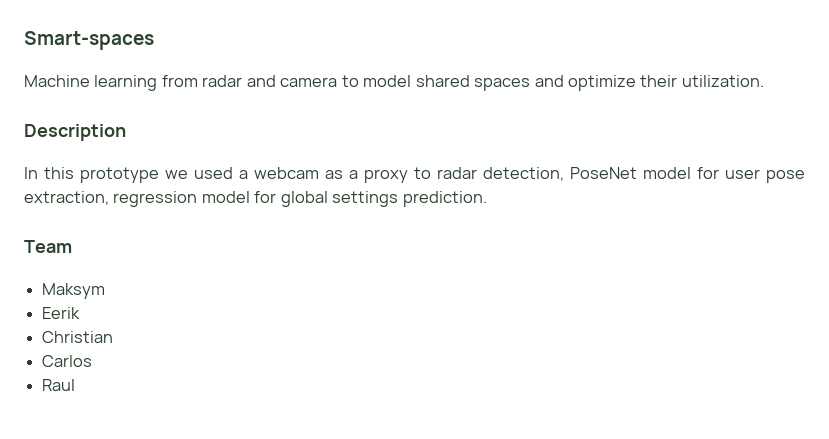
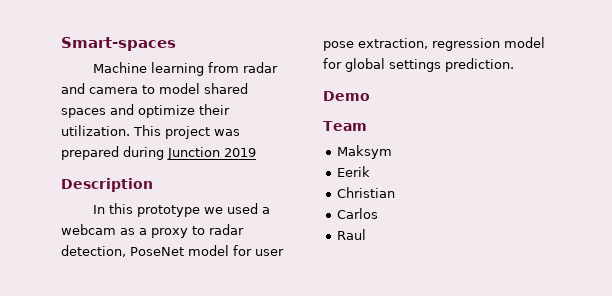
+ This project was prepared during Junction 2019
+ Demo

